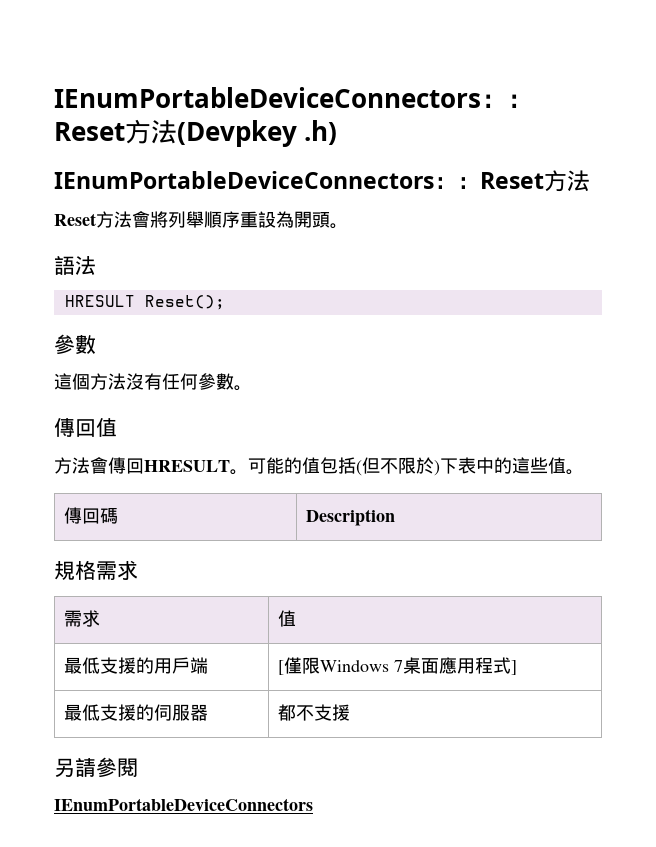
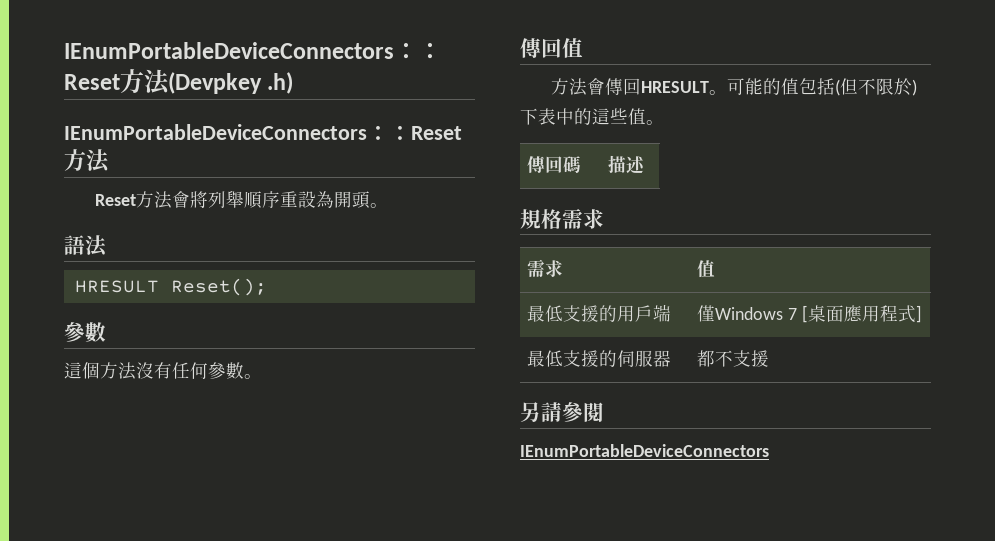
- 傳回碼 | Description
+ 傳回碼 | 描述
- 最低支援的用戶端 | [僅限Windows 7桌面應用程式]
+ 最低支援的用戶端 | 僅Windows 7 [桌面應用程式]

